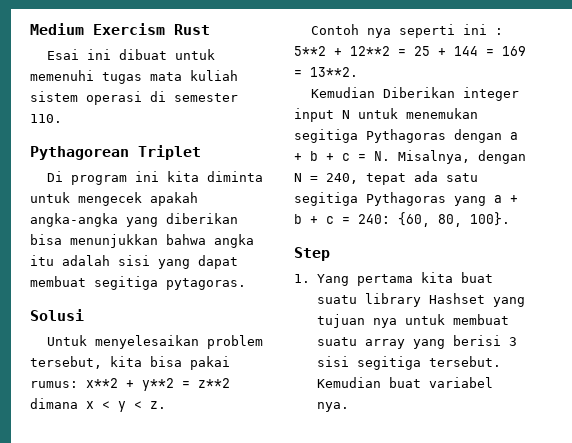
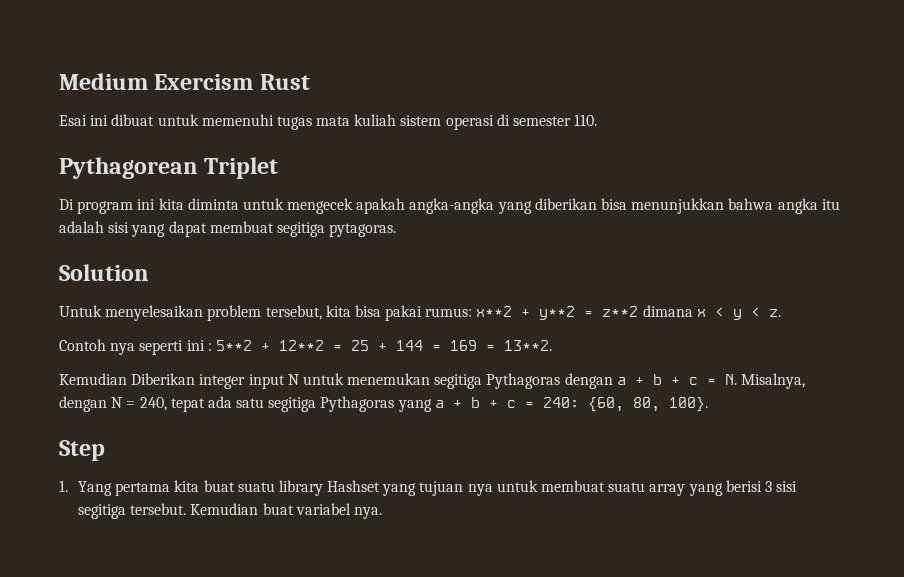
- Solusi
+ Solution

